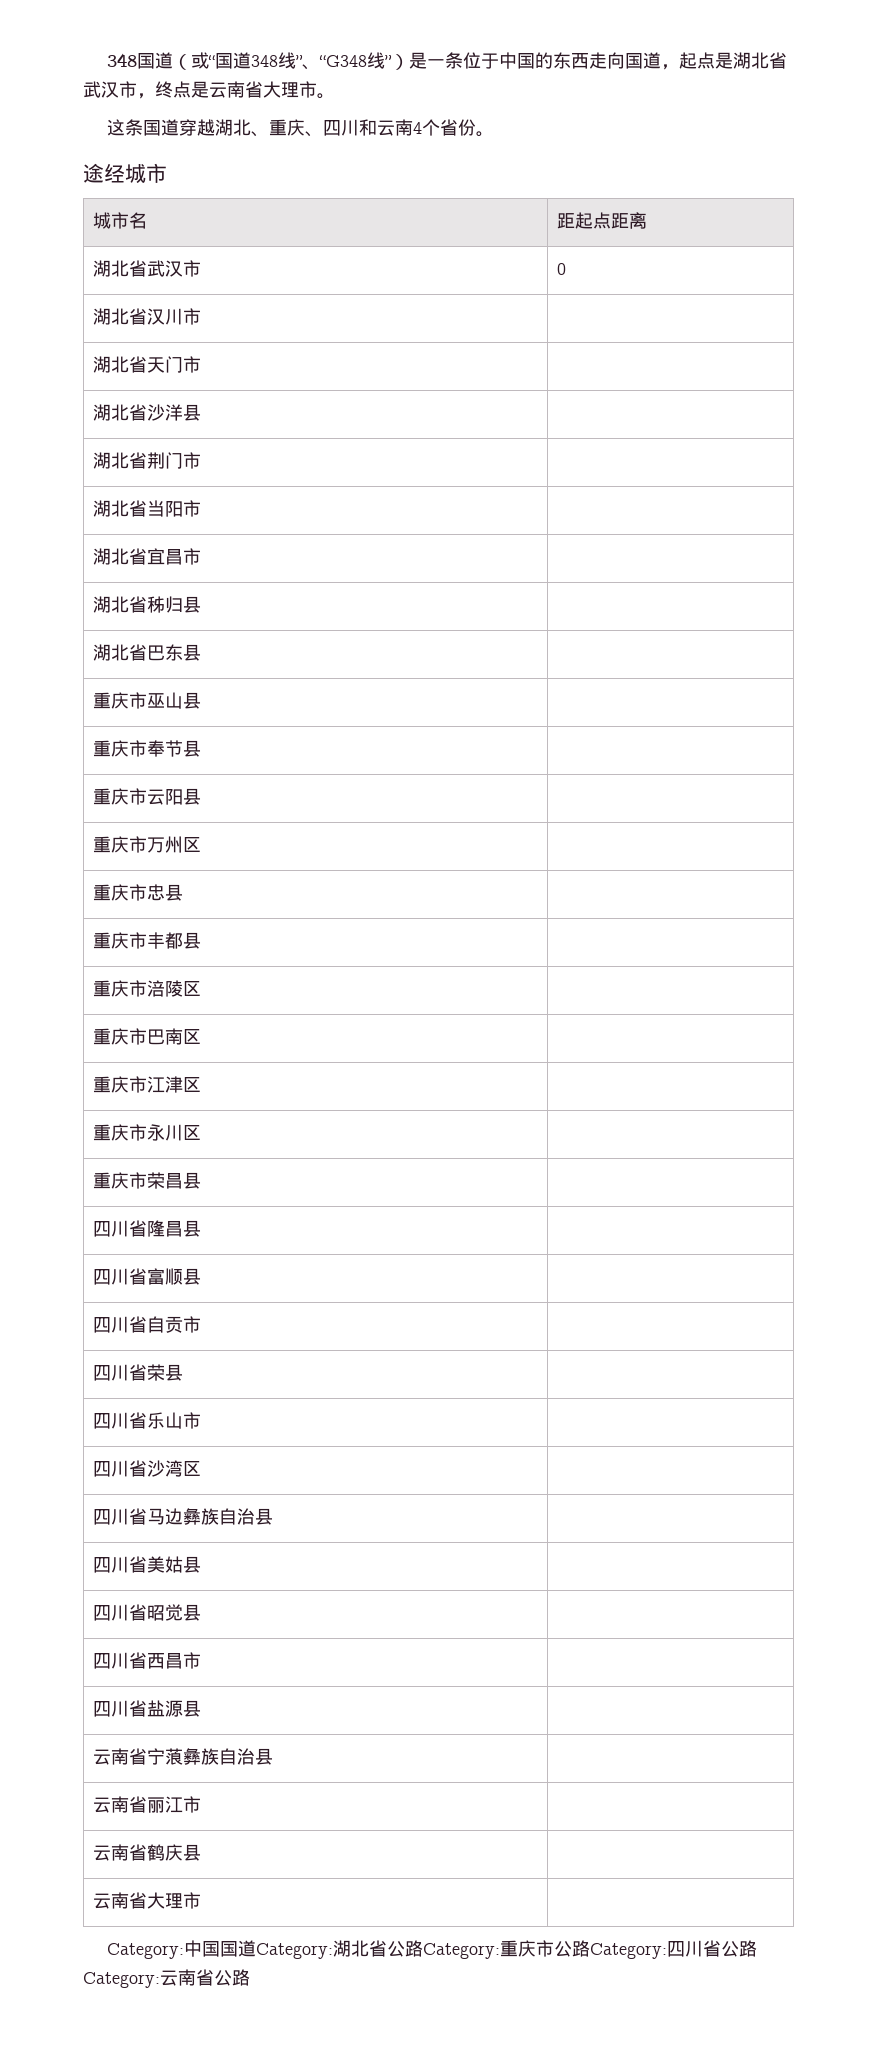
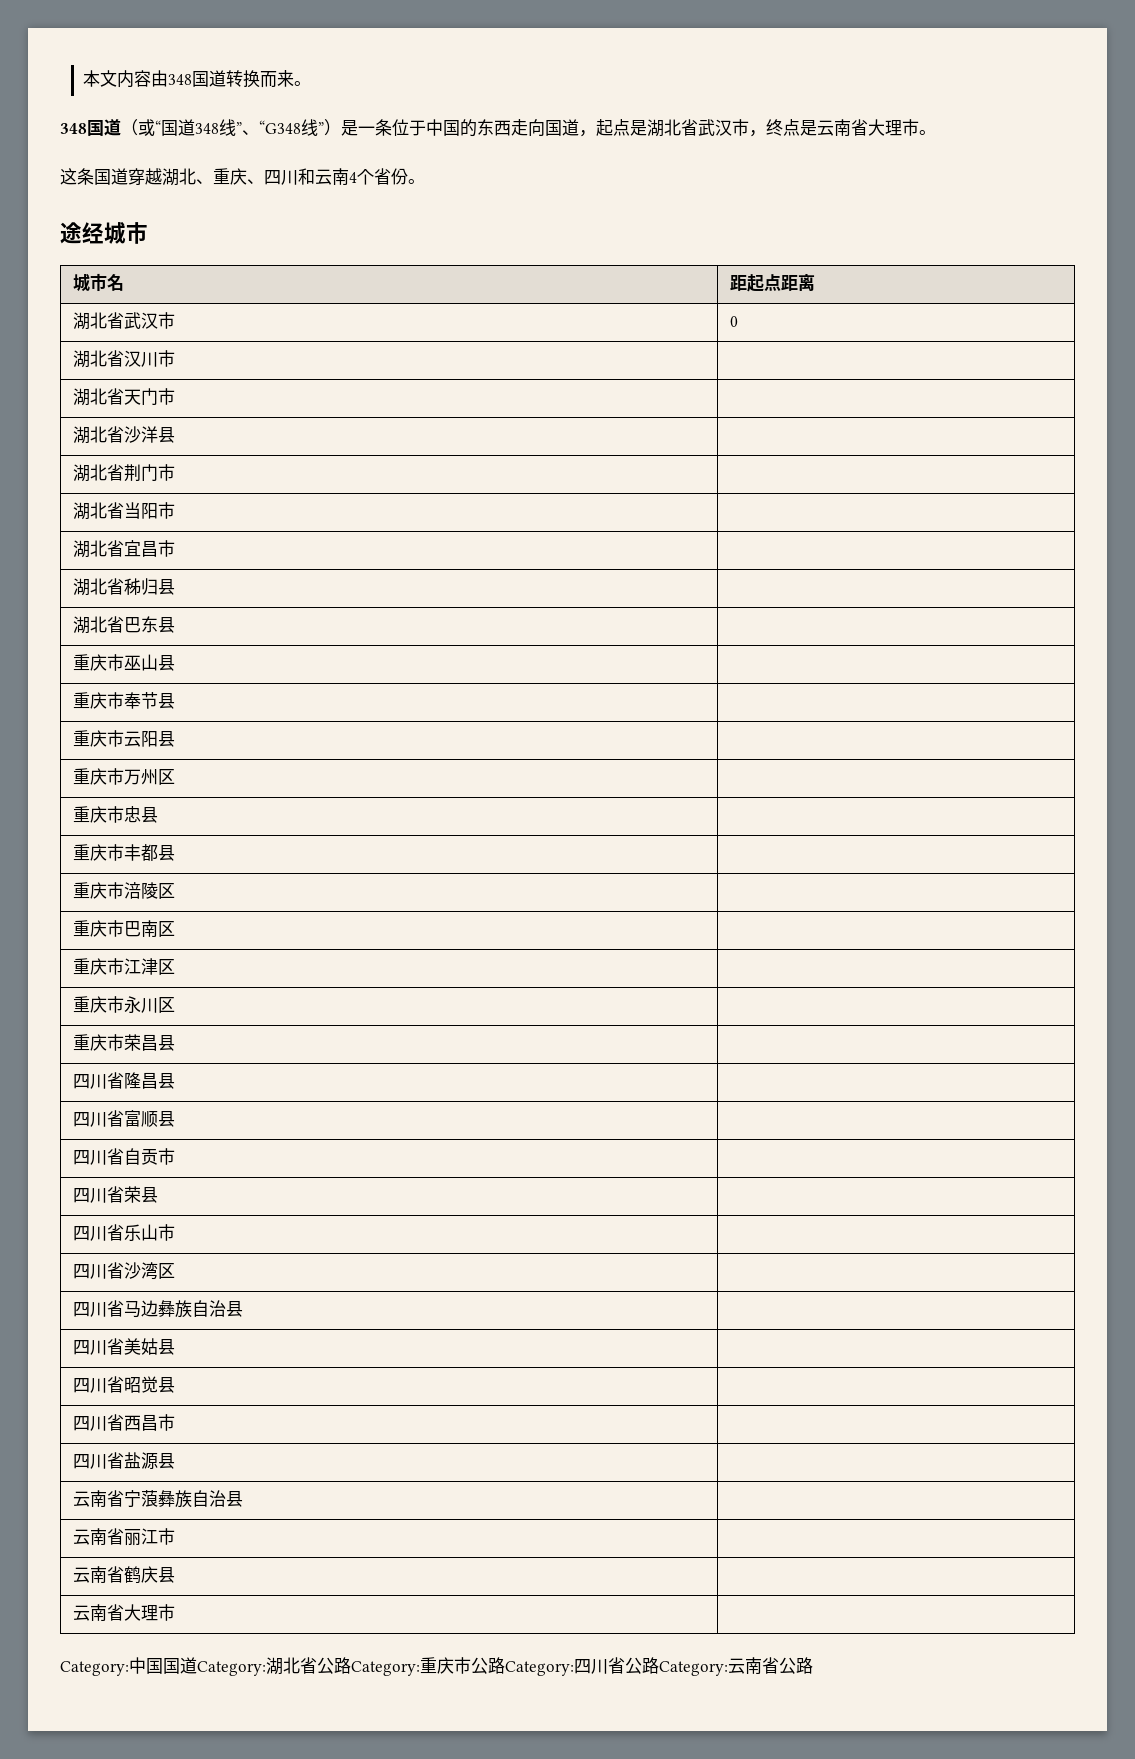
+ 本文内容由348国道转换而来。

